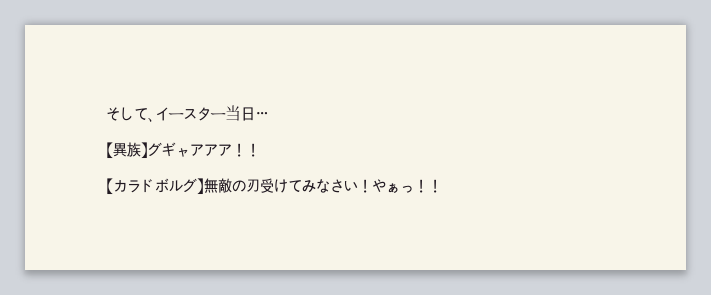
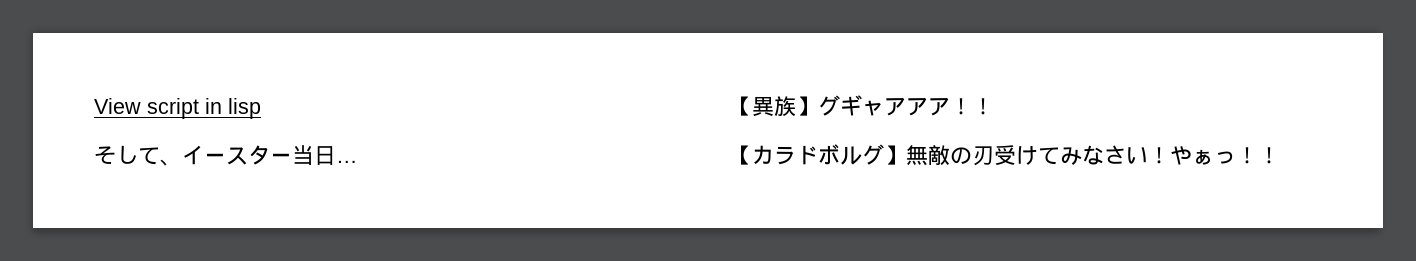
+ View script in lisp

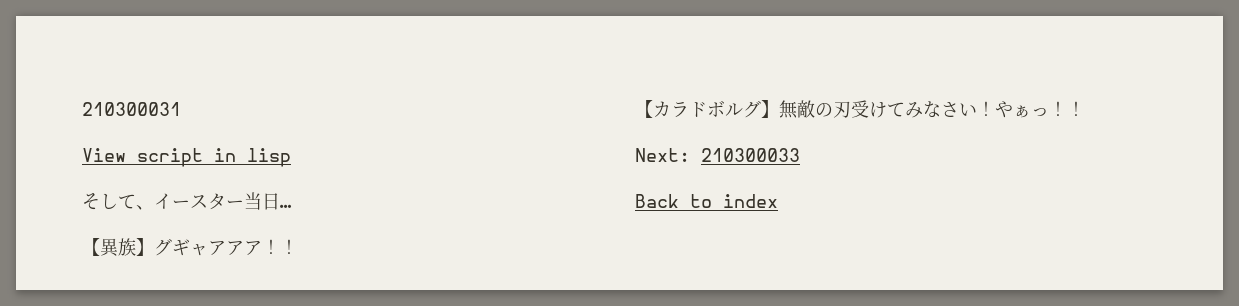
+ 210300031
+ Next: 210300033
+ Back to index

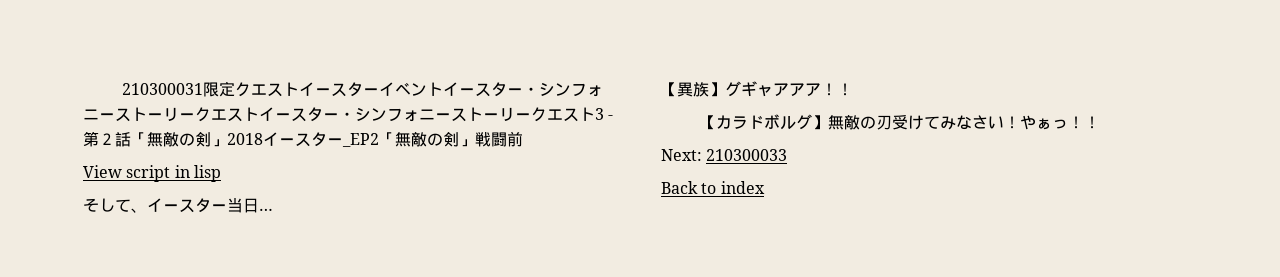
- 210300031
+ 210300031限定クエストイースターイベントイースター・シンフォニーストーリークエストイースター・シンフォニーストーリークエスト3 -第２話「無敵の剣」2018イースター_EP2「無敵の剣」戦闘前

